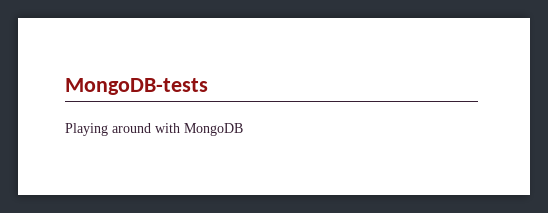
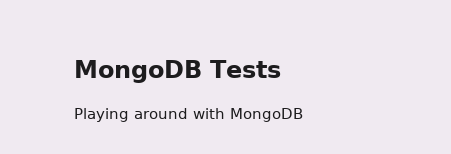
- MongoDB-tests
+ MongoDB Tests

